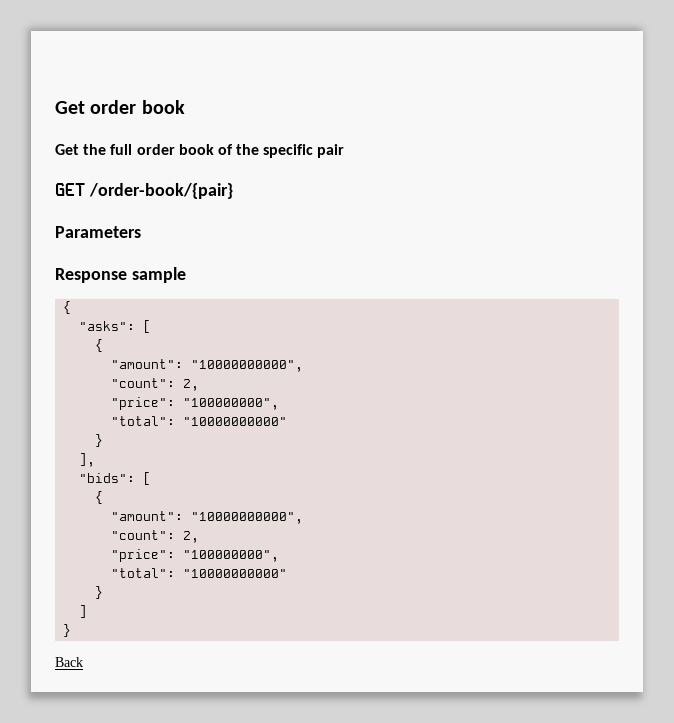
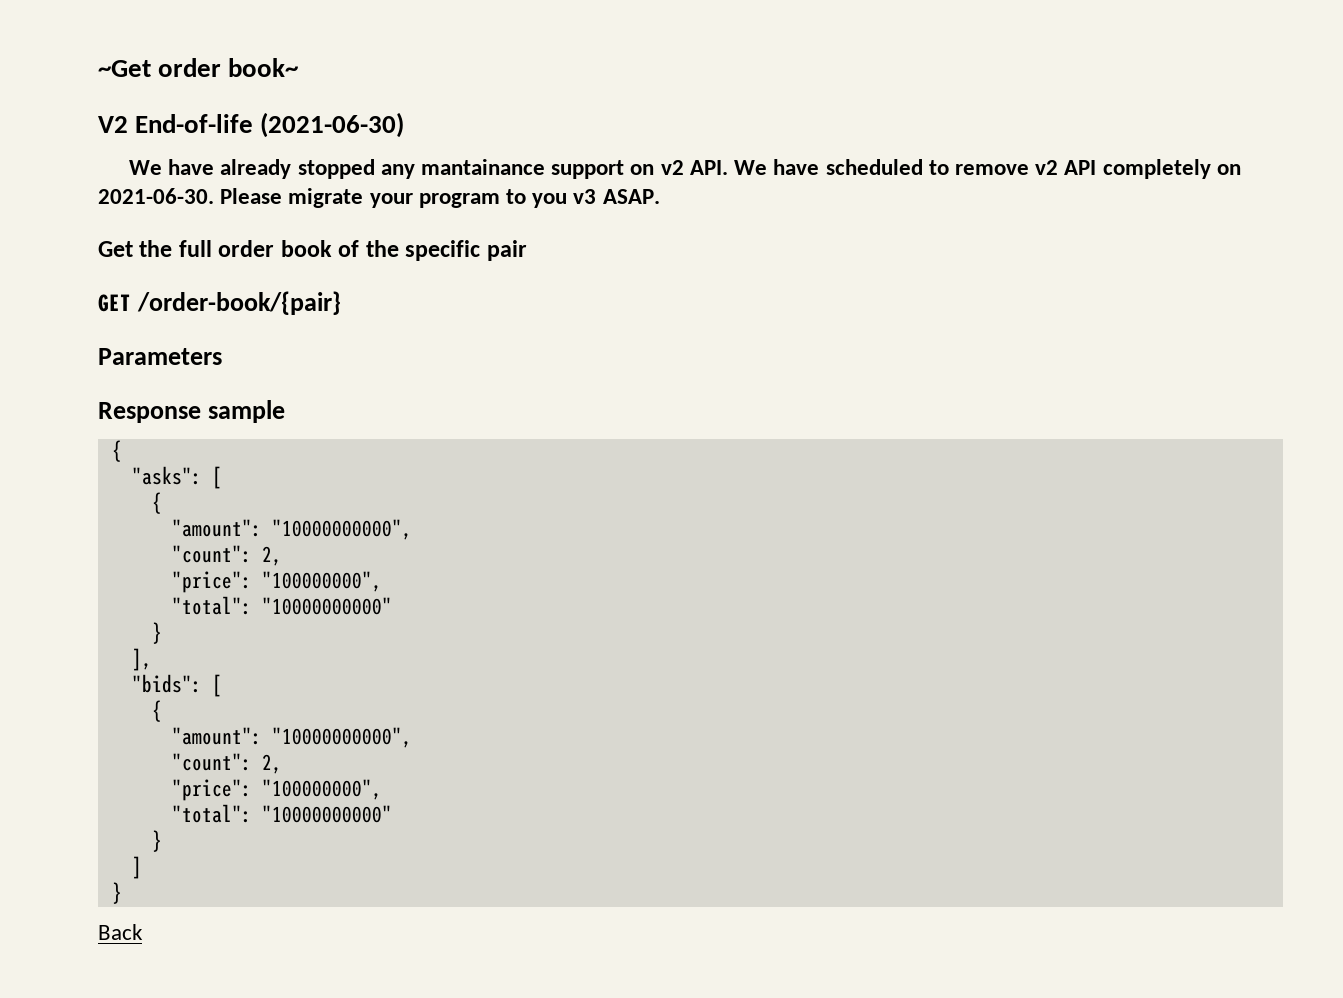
- Get order book
+ ~Get order book~
+ V2 End-of-life (2021-06-30)
+ We have already stopped any mantainance support on v2 API. We have scheduled to remove v2 API completely on 2021-06-30. Please migrate your program to you v3 ASAP.

